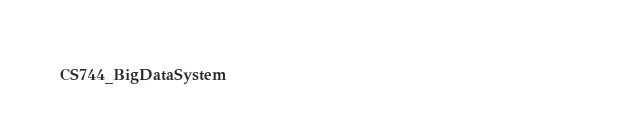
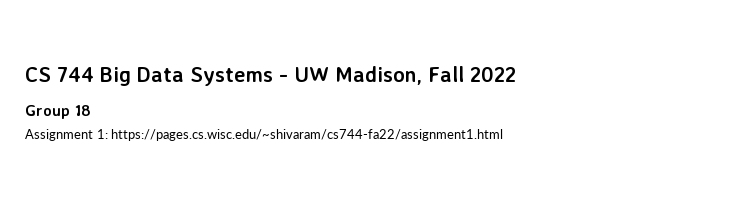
- CS744_BigDataSystem
+ CS 744 Big Data Systems - UW Madison, Fall 2022
+ Group 18
+ Assignment 1: https://pages.cs.wisc.edu/~shivaram/cs744-fa22/assignment1.html

